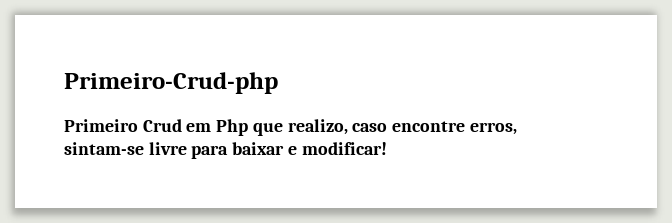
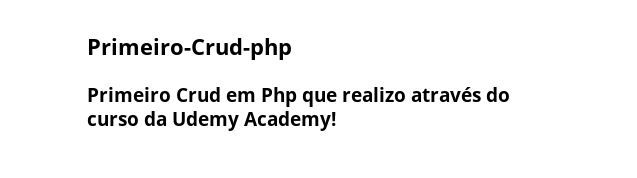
- Primeiro Crud em Php que realizo, caso encontre erros, sintam-se livre para baixar e modificar!
+ Primeiro Crud em Php que realizo através do curso da Udemy Academy!

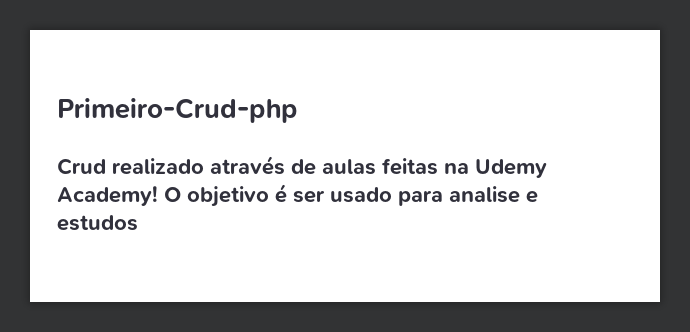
- Primeiro Crud em Php que realizo através do curso da Udemy Academy!
+ Crud realizado através de aulas feitas na Udemy Academy! O objetivo é ser usado para analise e estudos

